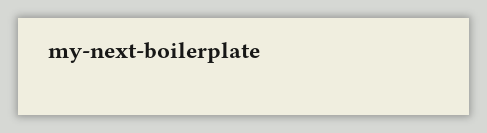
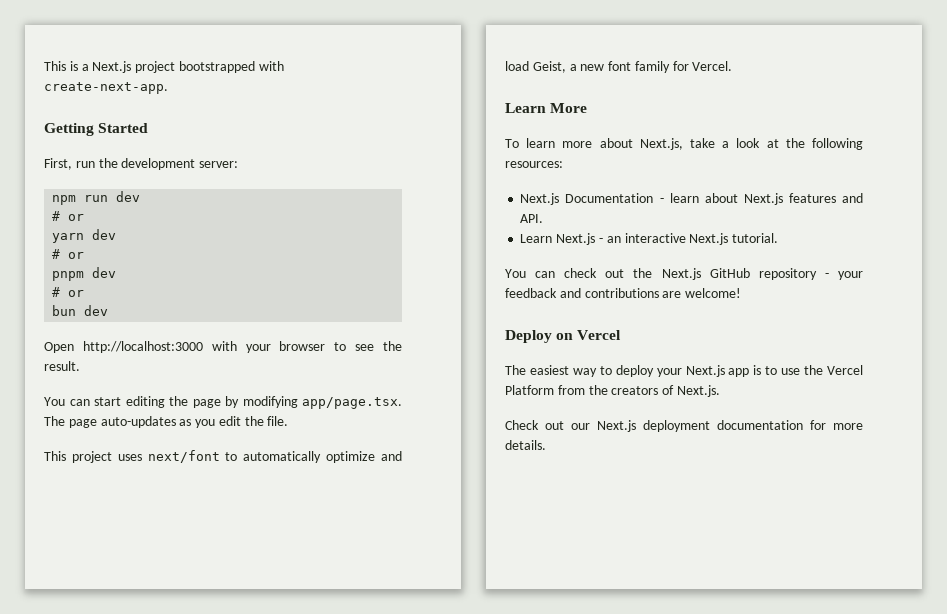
- my-next-boilerplate
+ This is a Next.js project bootstrapped with create-next-app.
+ Getting Started
+ First, run the development server:
+ npm run dev
+ # or
+ yarn dev
+ # or
+ pnpm dev
+ # or
+ bun dev
+ Open http://localhost:3000 with your browser to see the result.
+ You can start editing the page by modifying app/page.tsx. The page auto-updates as you edit the file.
+ This project uses next/font to automatically optimize and load Geist, a new font family for Vercel.
+ Learn More
+ To learn more about Next.js, take a look at the following resources:
+ Next.js Documentation - learn about Next.js features and API.
+ Learn Next.js - an interactive Next.js tutorial.
+ You can check out the Next.js GitHub repository - your feedback and contributions are welcome!
+ Deploy on Vercel
+ The easiest way to deploy your Next.js app is to use the Vercel Platform from the creators of Next.js.
+ Check out our Next.js deployment documentation for more details.

